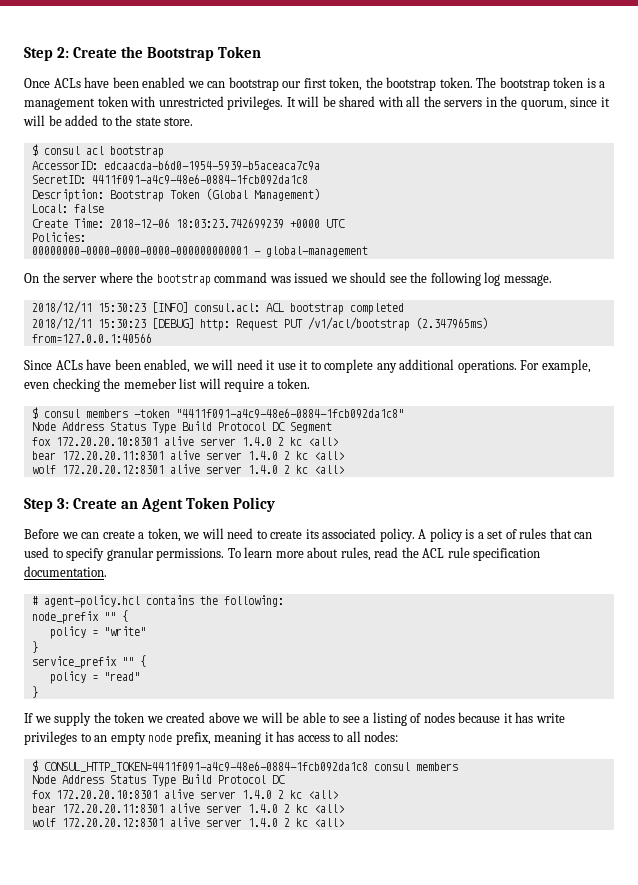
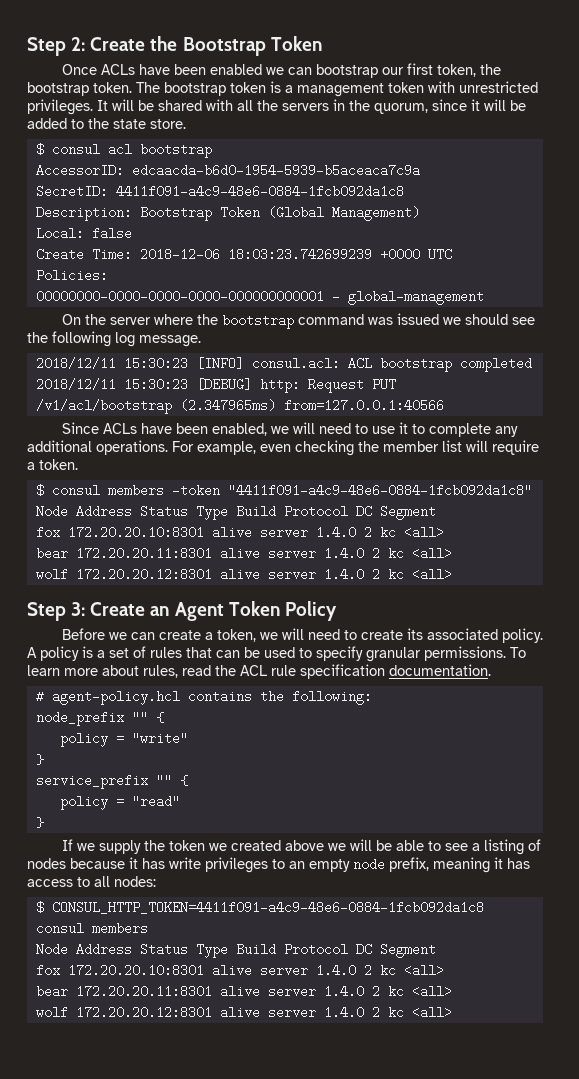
- Since ACLs have been enabled, we will need it use it to complete any additional operations.
+ Since ACLs have been enabled, we will need to use it to complete any additional operations.
- For example, even checking the memeber list will require a token.
+ For example, even checking the member list will require a token.
- A policy is a set of rules that can used to specify granular permissions.
+ A policy is a set of rules that can be used to specify granular permissions.
  $ CONSUL_HTTP_TOKEN=4411f091-a4c9-48e6-0884-1fcb092da1c8 consul members
- Node Address Status Type Build Protocol DC
+ Node Address Status Type Build Protocol DC Segment

